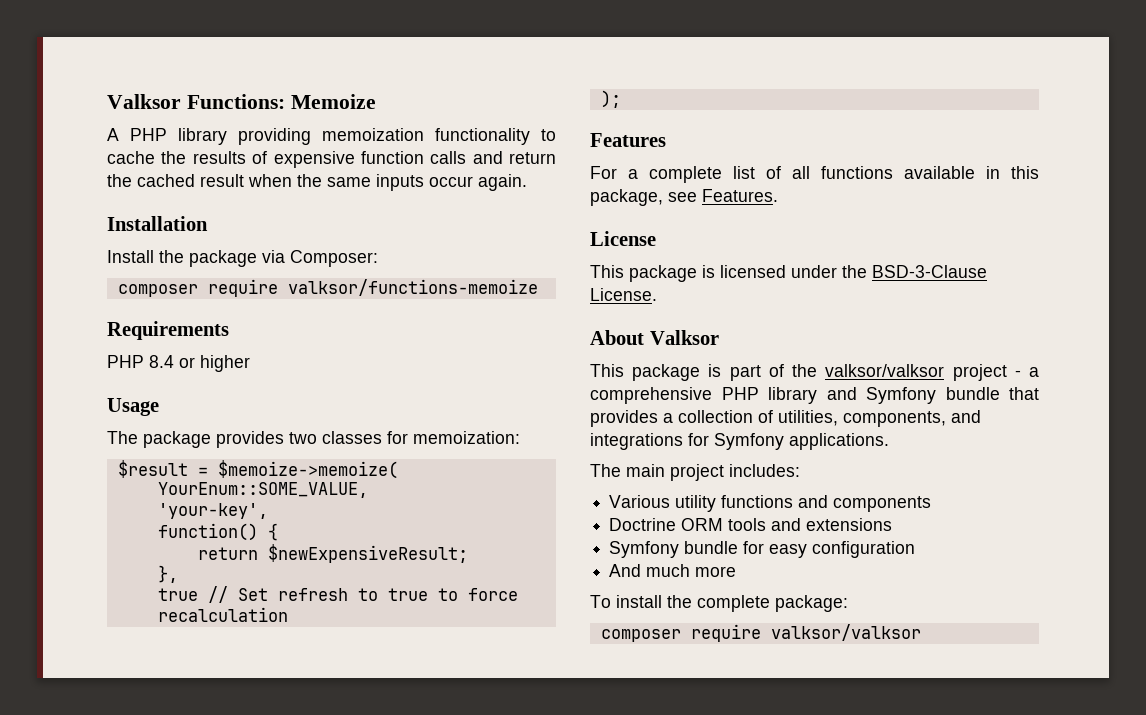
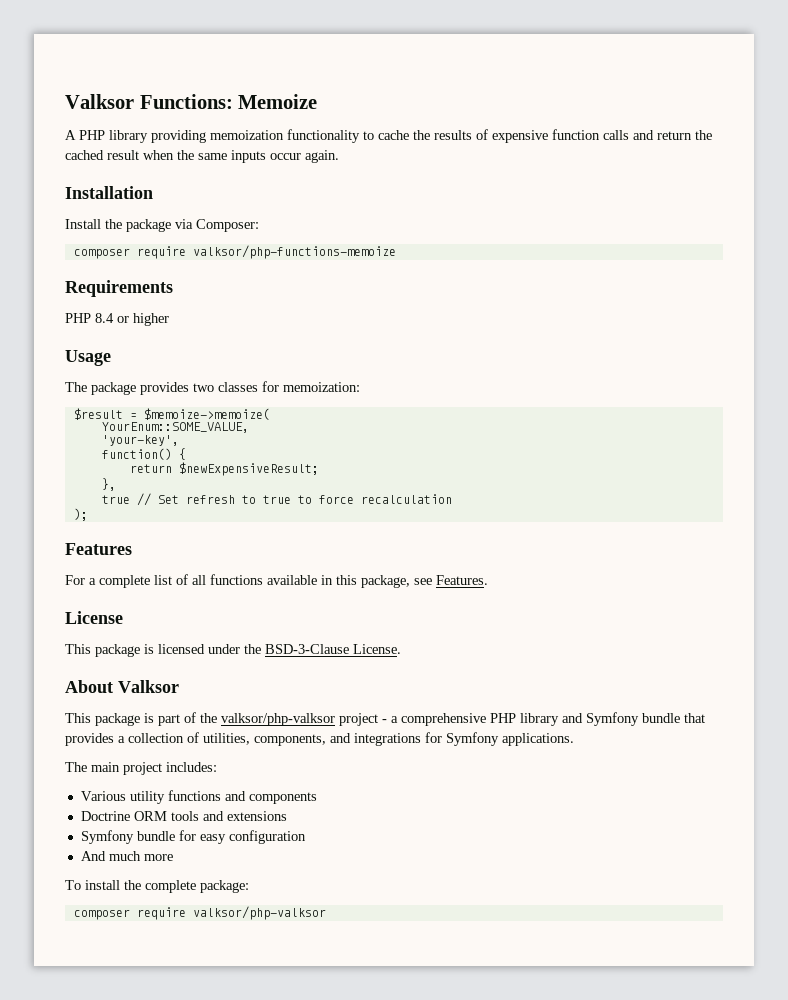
- composer require valksor/functions-memoize
+ composer require valksor/php-functions-memoize
- This package is part of the valksor/valksor project - a comprehensive PHP library and Symfony bundle that provides a collection of utilities, components, and integrations for Symfony applications.
+ This package is part of the valksor/php-valksor project - a comprehensive PHP library and Symfony bundle that provides a collection of utilities, components, and integrations for Symfony applications.
- composer require valksor/valksor
+ composer require valksor/php-valksor

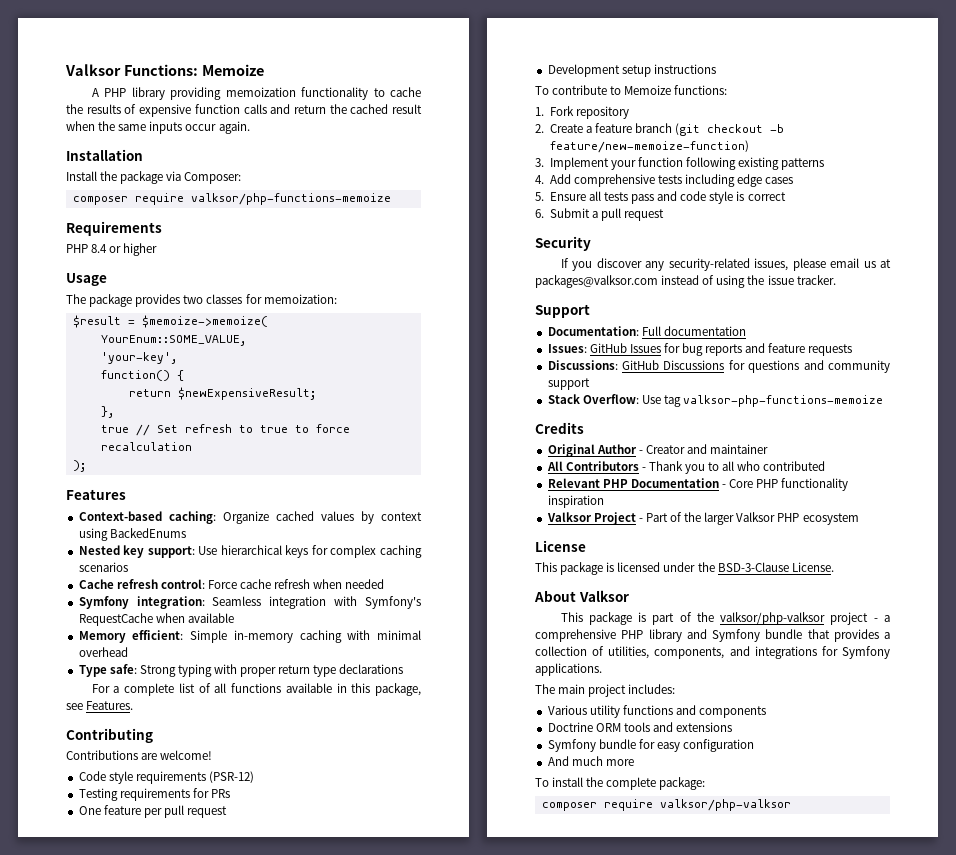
+ Context-based caching: Organize cached values by context using BackedEnums
+ Nested key support: Use hierarchical keys for complex caching scenarios
+ Cache refresh control: Force cache refresh when needed
+ Symfony integration: Seamless integration with Symfony's RequestCache when available
+ Memory efficient: Simple in-memory caching with minimal overhead
+ Type safe: Strong typing with proper return type declarations
+ Contributing
+ Contributions are welcome!
+ Code style requirements (PSR-12)
+ Testing requirements for PRs
+ One feature per pull request
+ Development setup instructions
+ To contribute to Memoize functions:
+ 1. Fork repository
+ 2. Create a feature branch (git checkout -b feature/new-memoize-function)
+ 3. Implement your function following existing patterns
+ 4. Add comprehensive tests including edge cases
+ 5. Ensure all tests pass and code style is correct
+ 6. Submit a pull request
+ Security
+ If you discover any security-related issues, please email us at packages@valksor.com instead of using the issue tracker.
+ Support
+ Documentation: Full documentation
+ Issues: GitHub Issues for bug reports and feature requests
+ Discussions: GitHub Discussions for questions and community support
+ Stack Overflow: Use tag valksor-php-functions-memoize
+ Credits
+ Original Author - Creator and maintainer
+ All Contributors - Thank you to all who contributed
+ Relevant PHP Documentation - Core PHP functionality inspiration
+ Valksor Project - Part of the larger Valksor PHP ecosystem

